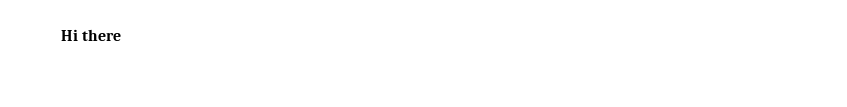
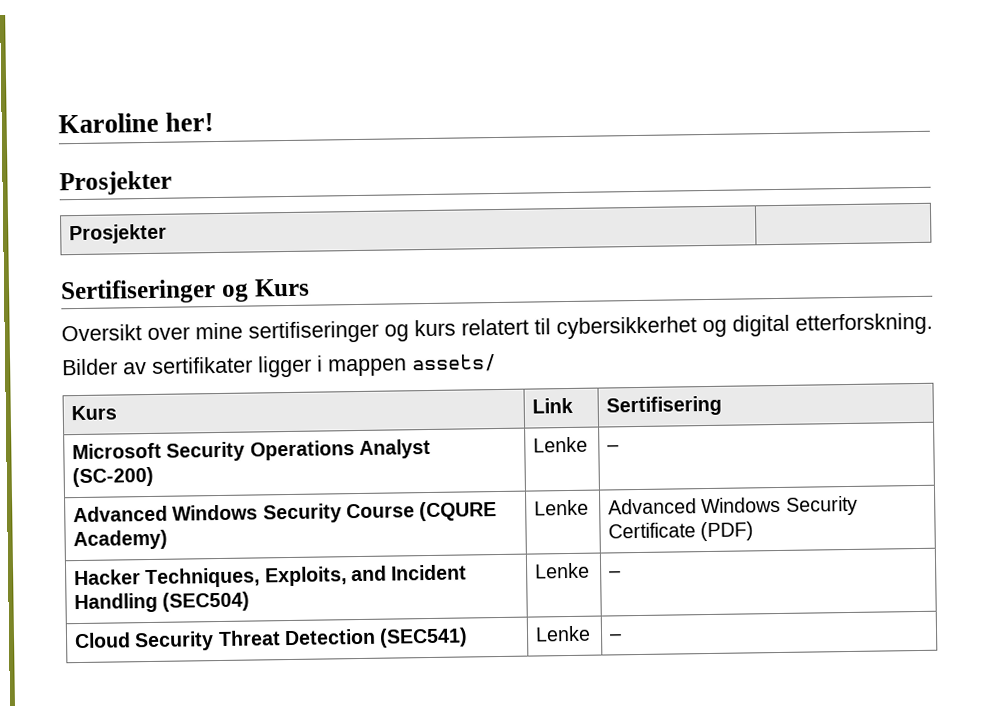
- Hi there
+ Karoline her!
+ Prosjekter
+ Prosjekter |
+ Sertifiseringer og Kurs
+ Oversikt over mine sertifiseringer og kurs relatert til cybersikkerhet og digital etterforskning.
+ Bilder av sertifikater ligger i mappen assets/
+ Kurs | Link | Sertifisering
+ Microsoft Security Operations Analyst (SC-200) | Lenke | –
+ Advanced Windows Security Course (CQURE Academy) | Lenke | Advanced Windows Security Certificate (PDF)
+ Hacker Techniques, Exploits, and Incident Handling (SEC504) | Lenke | –
+ Cloud Security Threat Detection (SEC541) | Lenke | –

